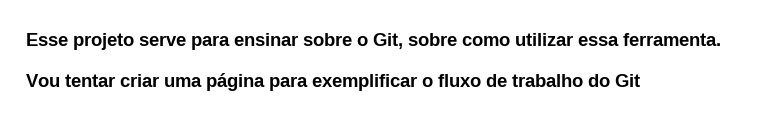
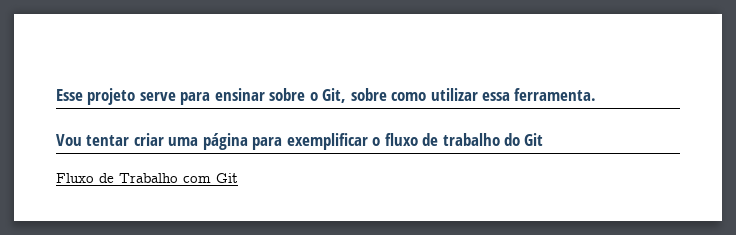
+ Fluxo de Trabalho com Git

